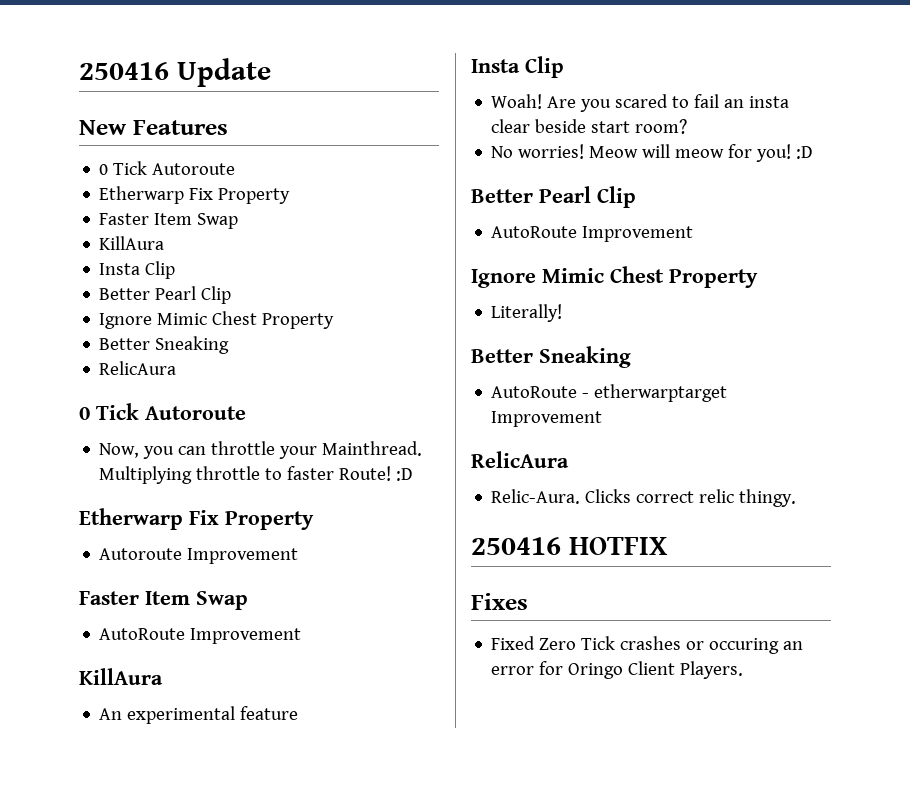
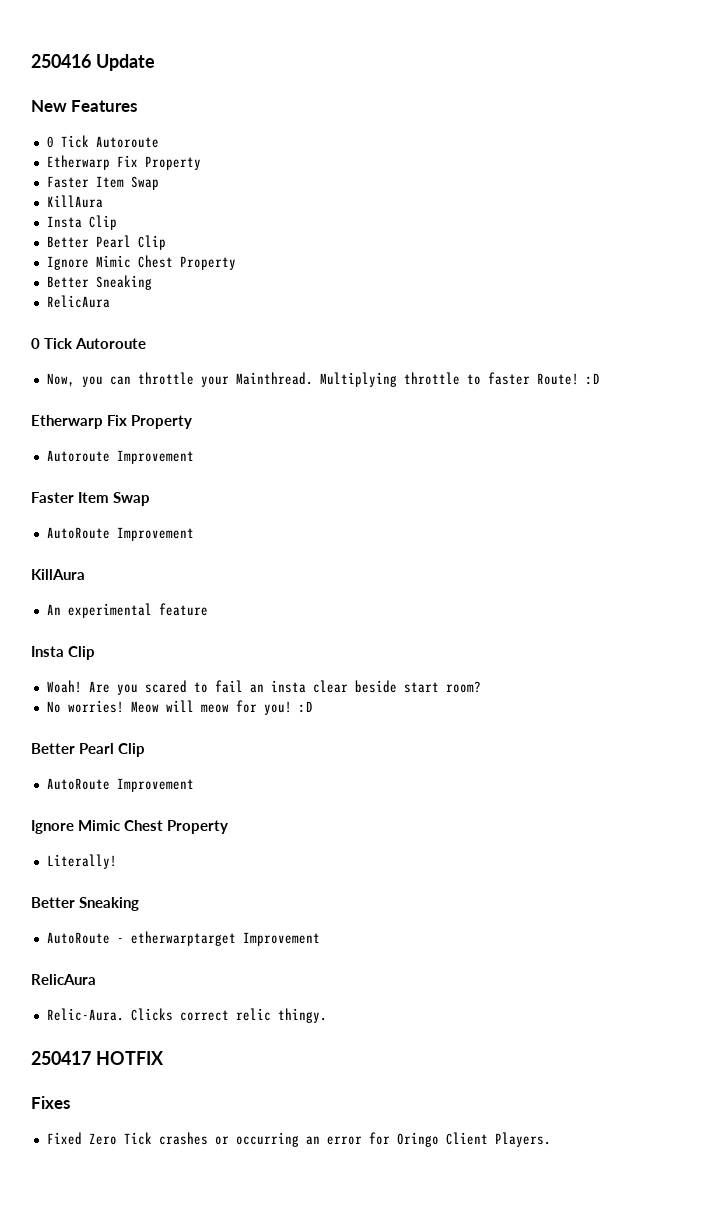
- 250416 HOTFIX
+ 250417 HOTFIX
- Fixed Zero Tick crashes or occuring an error for Oringo Client Players.
+ Fixed Zero Tick crashes or occurring an error for Oringo Client Players.

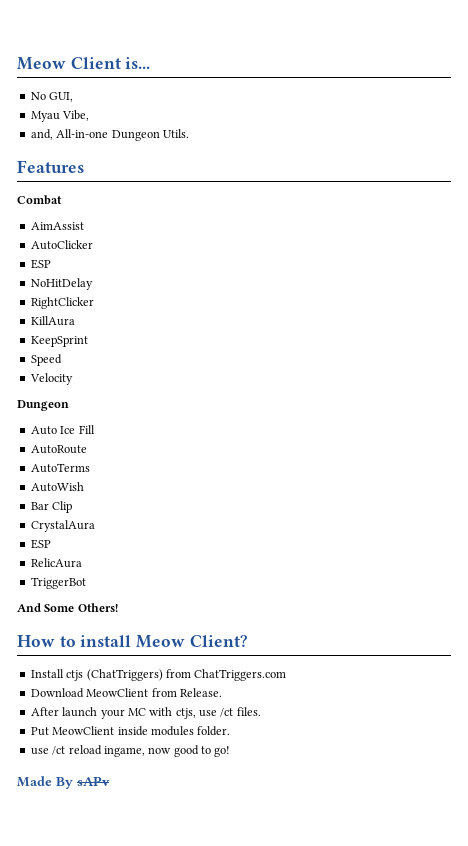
- 250416 Update
- New Features
- 0 Tick Autoroute
- Etherwarp Fix Property
- Faster Item Swap
+ Meow Client is...
+ No GUI,
+ Myau Vibe,
+ and, All-in-one Dungeon Utils.
+ Features
+ Combat
+ AimAssist
+ AutoClicker
+ ESP
+ NoHitDelay
+ RightClicker
  KillAura
- Insta Clip
- Better Pearl Clip
- Ignore Mimic Chest Property
- Better Sneaking
+ KeepSprint
+ Speed
+ Velocity
+ Dungeon
+ Auto Ice Fill
+ AutoRoute
+ AutoTerms
+ AutoWish
+ Bar Clip
+ CrystalAura
+ ESP
  RelicAura
- 0 Tick Autoroute
- Now, you can throttle your Mainthread. Multiplying throttle to faster Route! :D
- Etherwarp Fix Property
- Autoroute Improvement
- Faster Item Swap
- AutoRoute Improvement
- KillAura
- An experimental feature
- Insta Clip
- Woah! Are you scared to fail an insta clear beside start room?
- No worries! Meow will meow for you! :D
- Better Pearl Clip
- AutoRoute Improvement
- Ignore Mimic Chest Property
- Literally!
- Better Sneaking
- AutoRoute - etherwarptarget Improvement
- RelicAura
- Relic-Aura. Clicks correct relic thingy.
- 250417 HOTFIX
- Fixes
- Fixed Zero Tick crashes or occurring an error for Oringo Client Players.
+ TriggerBot
+ And Some Others!
+ How to install Meow Client?
+ Install ctjs (ChatTriggers) from ChatTriggers.com
+ Download MeowClient from Release.
+ After launch your MC with ctjs, use /ct files.
+ Put MeowClient inside modules folder.
+ use /ct reload ingame, now good to go!
+ Made By sAPv

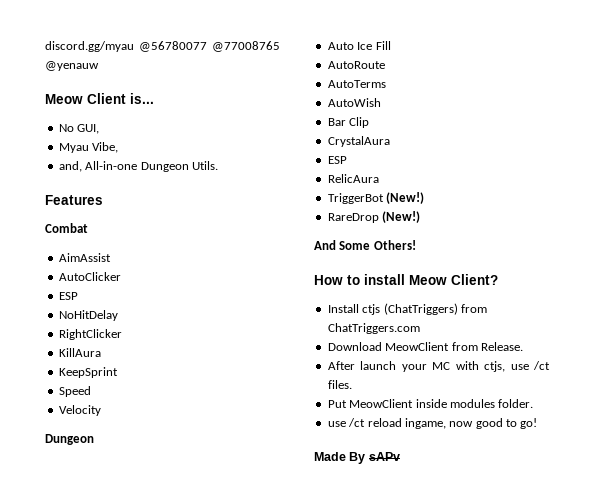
+ discord.gg/myau @56780077 @77008765 @yenauw
- TriggerBot
+ TriggerBot (New!)
+ RareDrop (New!)

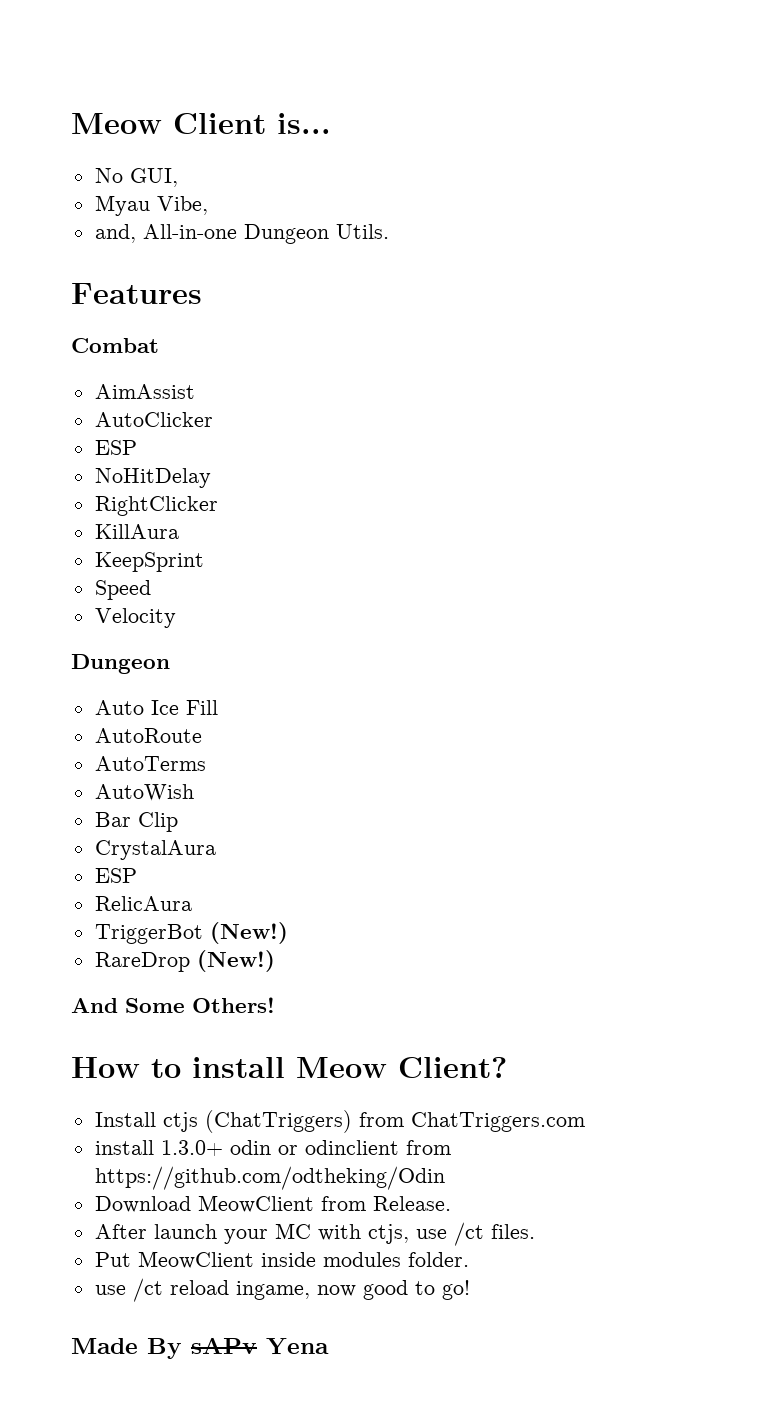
- discord.gg/myau @56780077 @77008765 @yenauw
+ install 1.3.0+ odin or odinclient from https://github.com/odtheking/Odin
- Made By sAPv
+ Made By sAPv Yena

